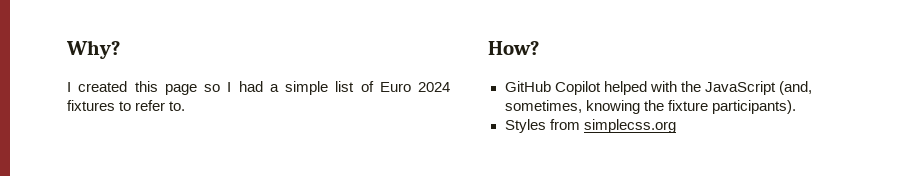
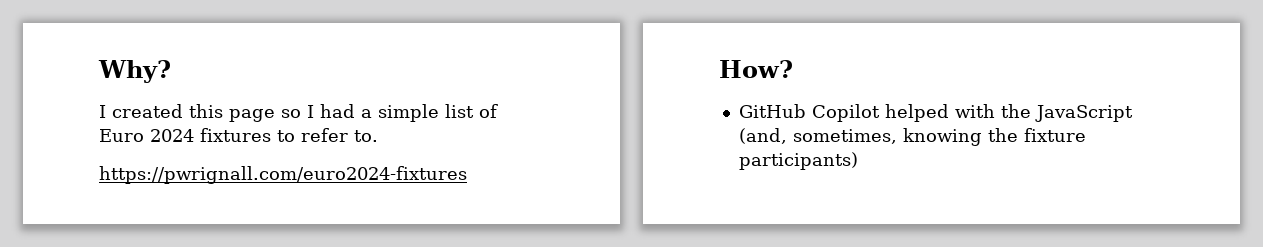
+ https://pwrignall.com/euro2024-fixtures
- GitHub Copilot helped with the JavaScript (and, sometimes, knowing the fixture participants).
- Styles from simplecss.org
+ GitHub Copilot helped with the JavaScript (and, sometimes, knowing the fixture participants)

